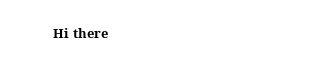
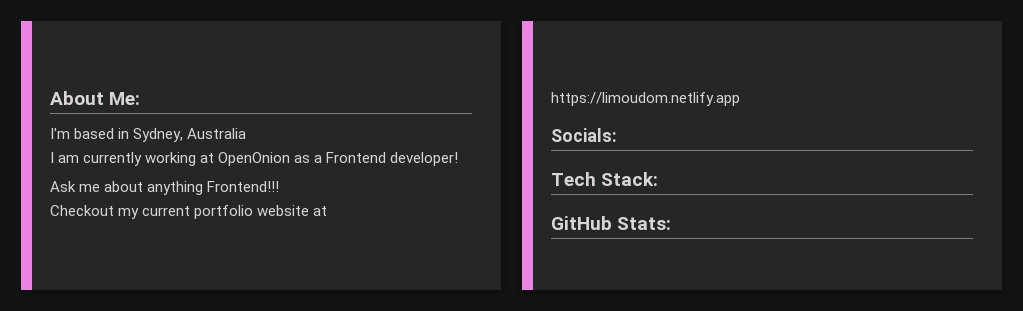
- Hi there
+ About Me:
+ I'm based in Sydney, Australia
+ I am currently working at OpenOnion as a Frontend developer!
+ Ask me about anything Frontend!!!
+ Checkout my current portfolio website at https://limoudom.netlify.app
+ Socials:
+ Tech Stack:
+ GitHub Stats:

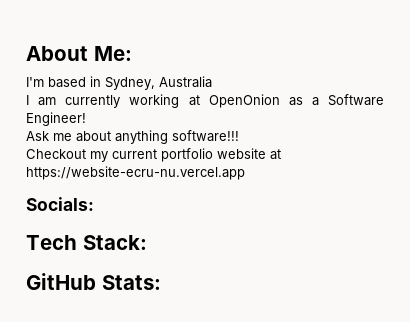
- I am currently working at OpenOnion as a Frontend developer!
+ I am currently working at OpenOnion as a Software Engineer!
- Ask me about anything Frontend!!!
+ Ask me about anything software!!!
- Checkout my current portfolio website at https://limoudom.netlify.app
+ Checkout my current portfolio website at https://website-ecru-nu.vercel.app

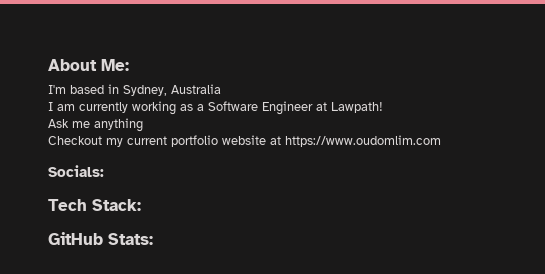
- I am currently working at OpenOnion as a Software Engineer!
+ I am currently working as a Software Engineer at Lawpath!
- Ask me about anything software!!!
+ Ask me anything
- Checkout my current portfolio website at https://website-ecru-nu.vercel.app
+ Checkout my current portfolio website at https://www.oudomlim.com

